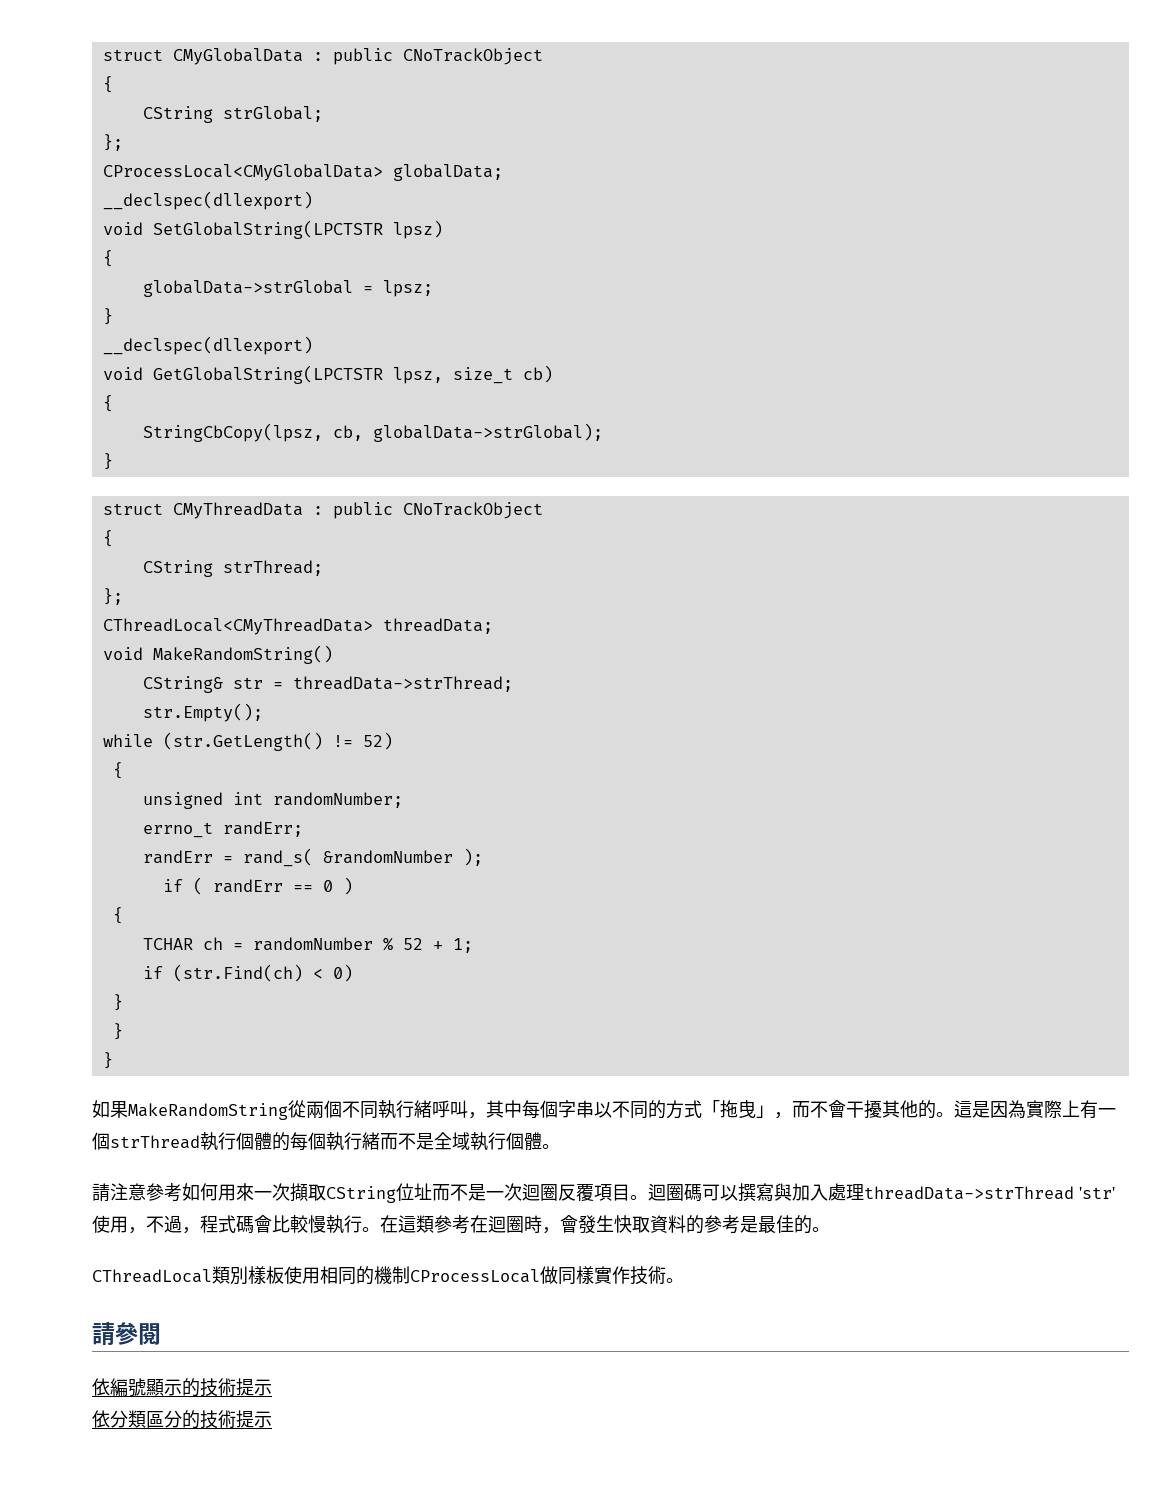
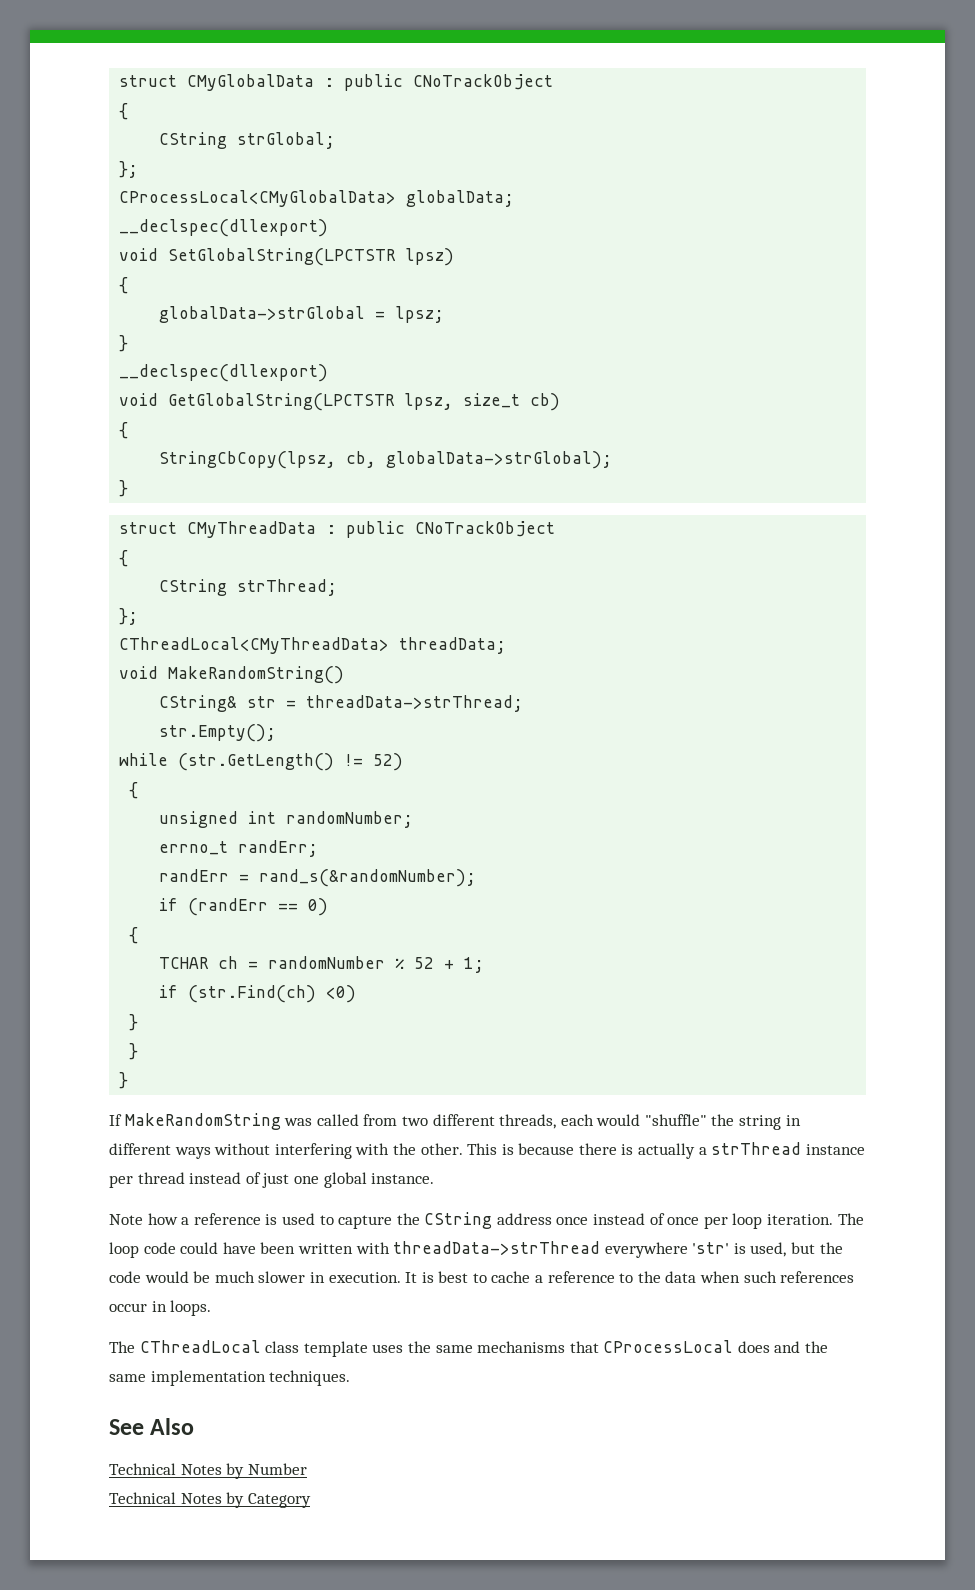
- randErr = rand_s( &randomNumber );
- if ( randErr == 0 )
+ randErr = rand_s(&randomNumber);
+ if (randErr == 0)
- if (str.Find(ch) < 0)
+ if (str.Find(ch) <0)
- 如果MakeRandomString從兩個不同執行緒呼叫，其中每個字串以不同的方式「拖曳」，而不會干擾其他的。這是因為實際上有一個strThread執行個體的每個執行緒而不是全域執行個體。
- 請注意參考如何用來一次擷取CString位址而不是一次迴圈反覆項目。迴圈碼可以撰寫與加入處理threadData->strThread 'str'使用，不過，程式碼會比較慢執行。在這類參考在迴圈時，會發生快取資料的參考是最佳的。
- CThreadLocal類別樣板使用相同的機制CProcessLocal做同樣實作技術。
- 請參閱
- 依編號顯示的技術提示
- 依分類區分的技術提示
+ If MakeRandomString was called from two different threads, each would "shuffle" the string in different ways without interfering with the other. This is because there is actually a strThread instance per thread instead of just one global instance.
+ Note how a reference is used to capture the CString address once instead of once per loop iteration. The loop code could have been written with threadData->strThread everywhere 'str' is used, but the code would be much slower in execution. It is best to cache a reference to the data when such references occur in loops.
+ The CThreadLocal class template uses the same mechanisms that CProcessLocal does and the same implementation techniques.
+ See Also
+ Technical Notes by Number
+ Technical Notes by Category

